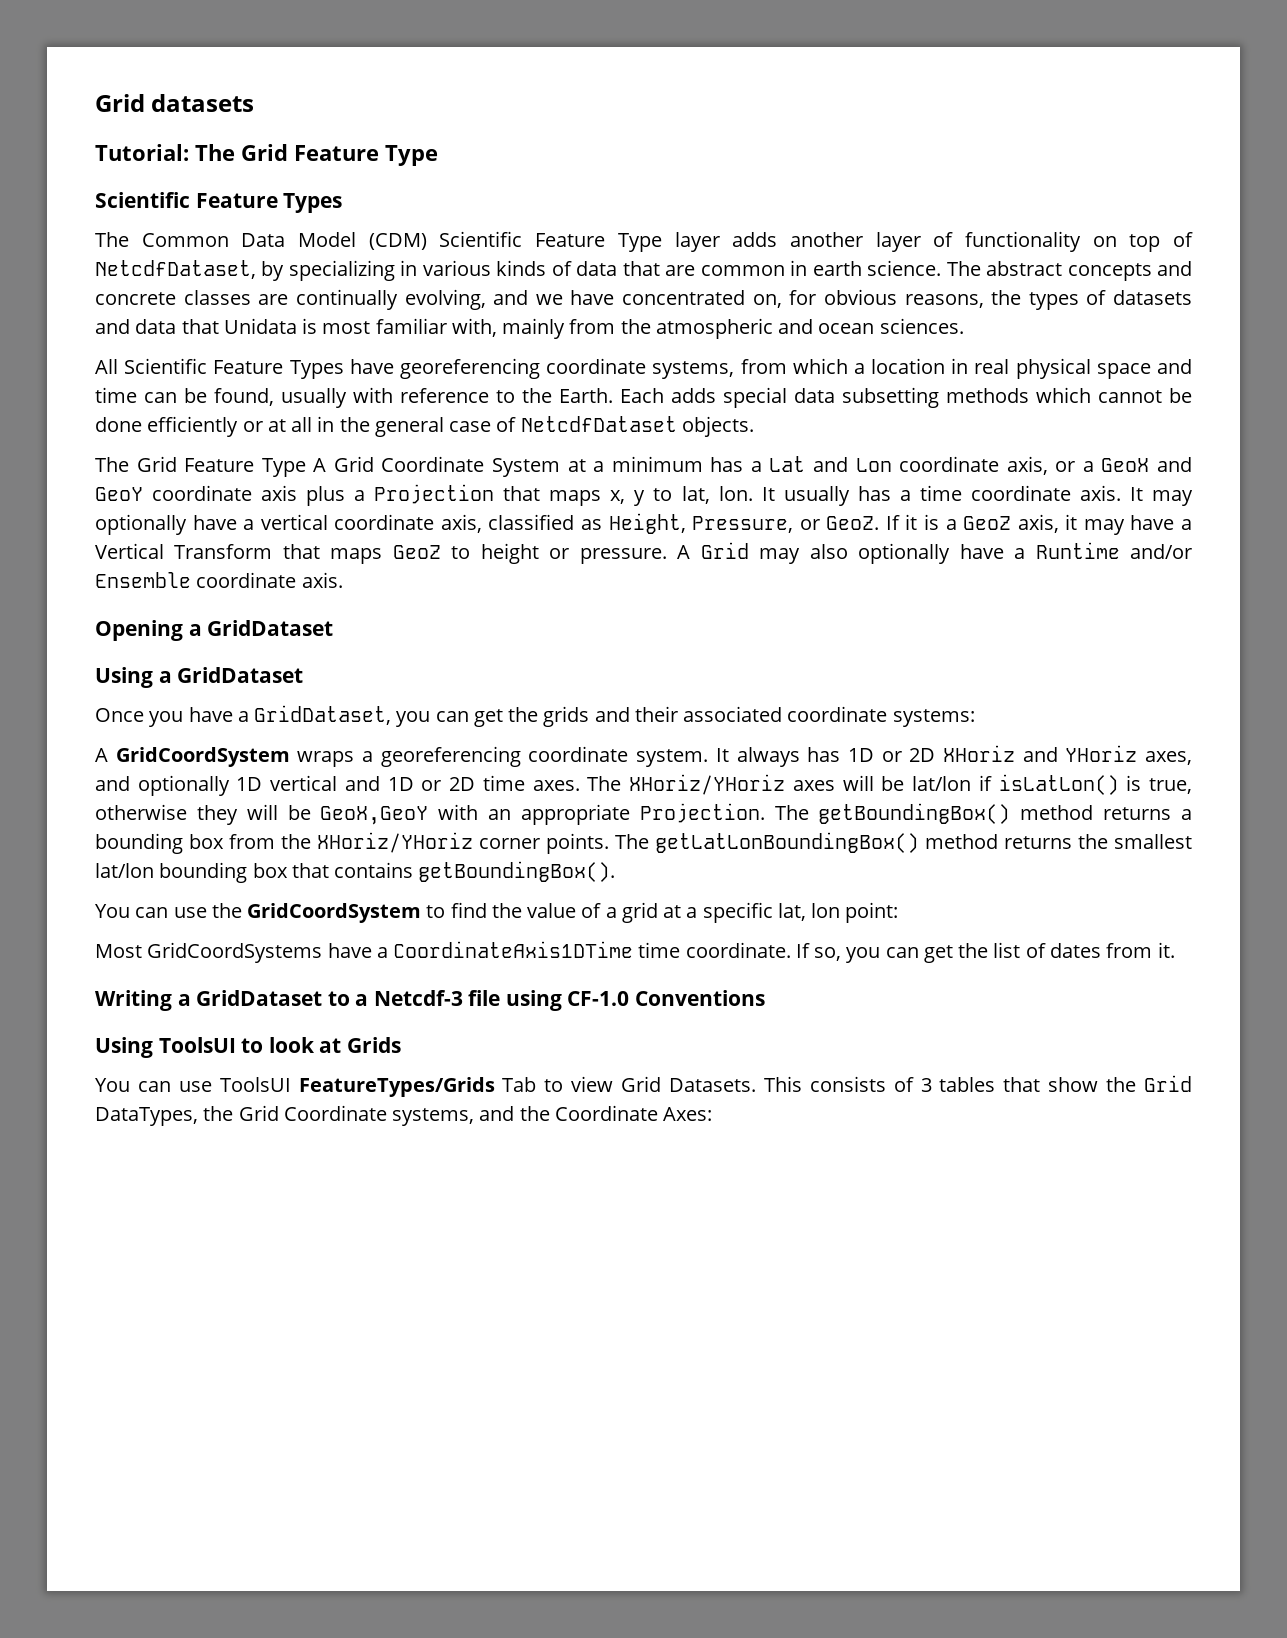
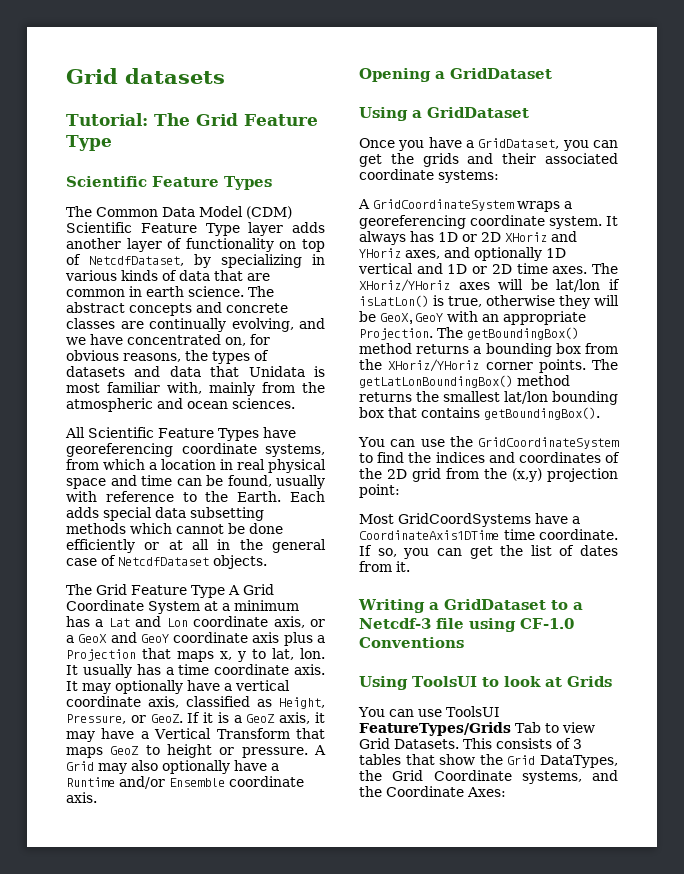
- A GridCoordSystem wraps a georeferencing coordinate system.
+ A GridCoordinateSystem wraps a georeferencing coordinate system.
- You can use the GridCoordSystem to find the value of a grid at a specific lat, lon point:
+ You can use the GridCoordinateSystem to find the indices and coordinates of the 2D grid from the (x,y) projection point:

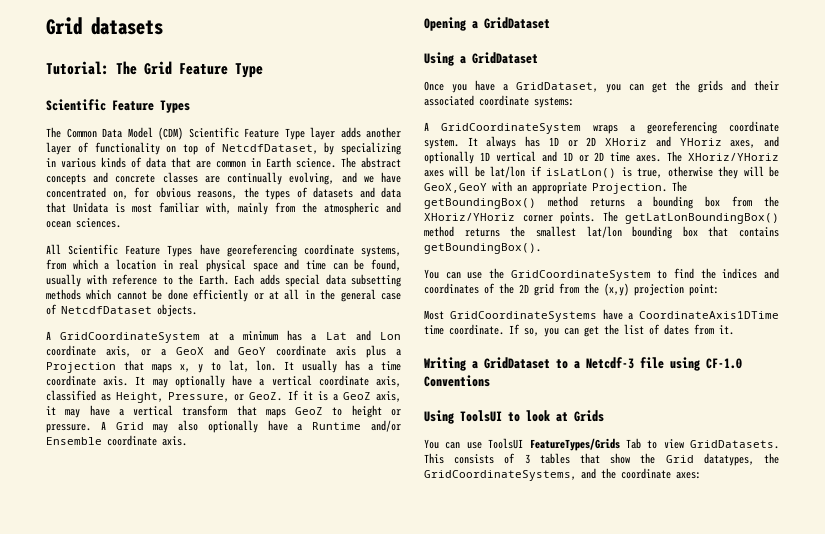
- The Common Data Model (CDM) Scientific Feature Type layer adds another layer of functionality on top of NetcdfDataset, by specializing in various kinds of data that are common in earth science.
+ The Common Data Model (CDM) Scientific Feature Type layer adds another layer of functionality on top of NetcdfDataset, by specializing in various kinds of data that are common in Earth science.
- The Grid Feature Type A Grid Coordinate System at a minimum has a Lat and Lon coordinate axis, or a GeoX and GeoY coordinate axis plus a Projection that maps x, y to lat, lon.
+ A GridCoordinateSystem at a minimum has a Lat and Lon coordinate axis, or a GeoX and GeoY coordinate axis plus a Projection that maps x, y to lat, lon.
- If it is a GeoZ axis, it may have a Vertical Transform that maps GeoZ to height or pressure.
+ If it is a GeoZ axis, it may have a vertical transform that maps GeoZ to height or pressure.
- Most GridCoordSystems have a CoordinateAxis1DTime time coordinate.
+ Most GridCoordinateSystems have a CoordinateAxis1DTime time coordinate.
- You can use ToolsUI FeatureTypes/Grids Tab to view Grid Datasets.
+ You can use ToolsUI FeatureTypes/Grids Tab to view GridDatasets.
- This consists of 3 tables that show the Grid DataTypes, the Grid Coordinate systems, and the Coordinate Axes:
+ This consists of 3 tables that show the Grid datatypes, the GridCoordinateSystems, and the coordinate axes:

